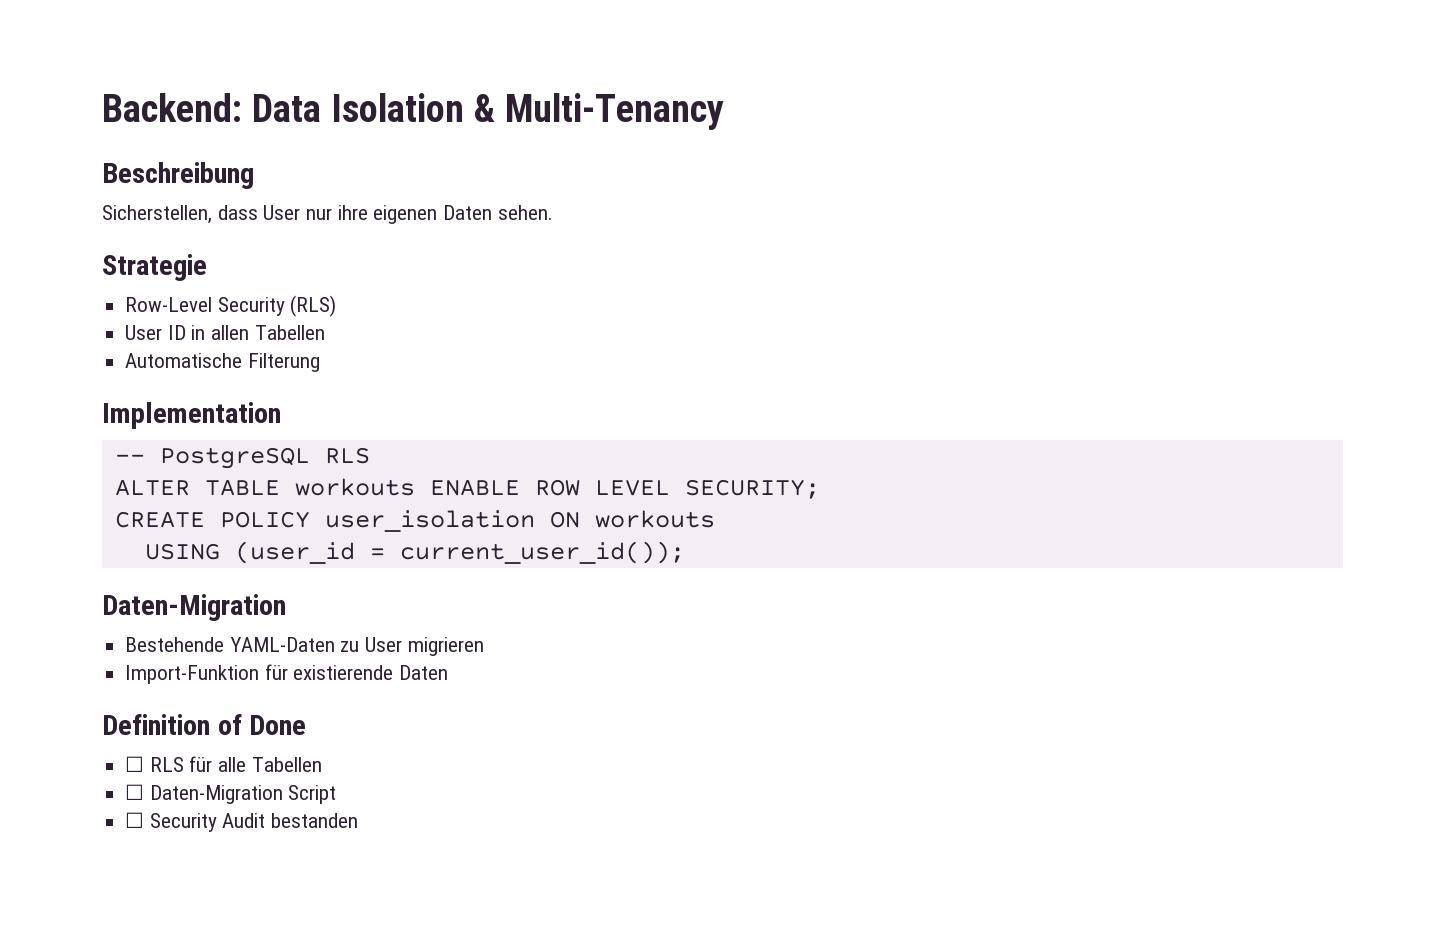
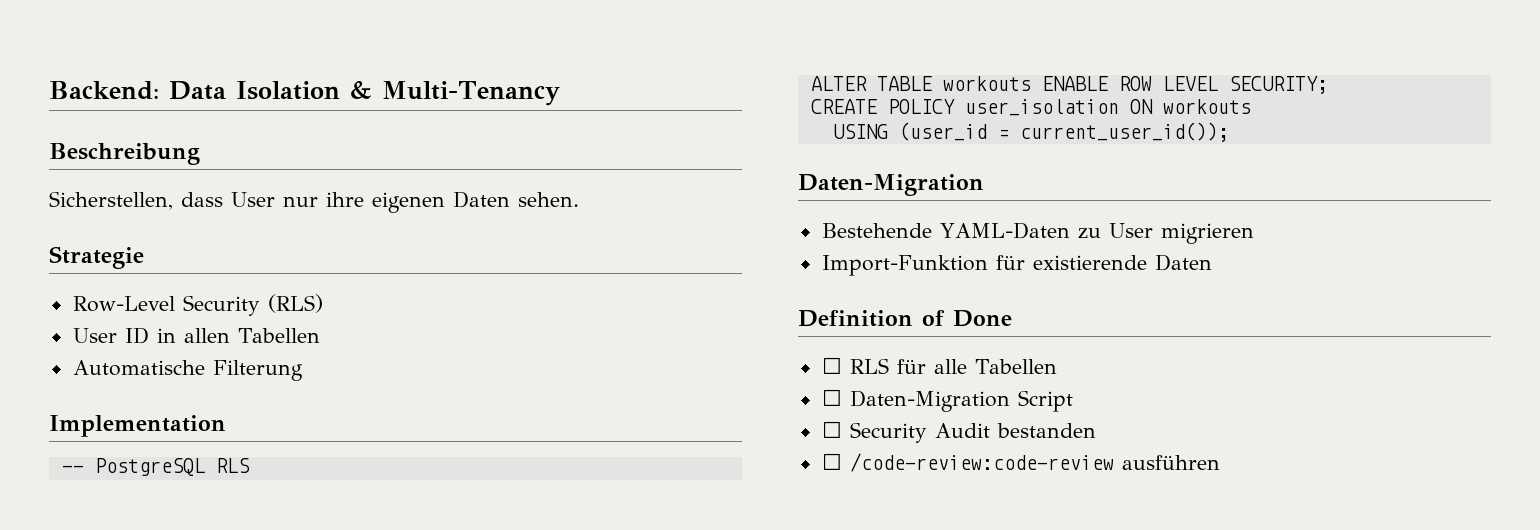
+ ☐ /code-review:code-review ausführen

